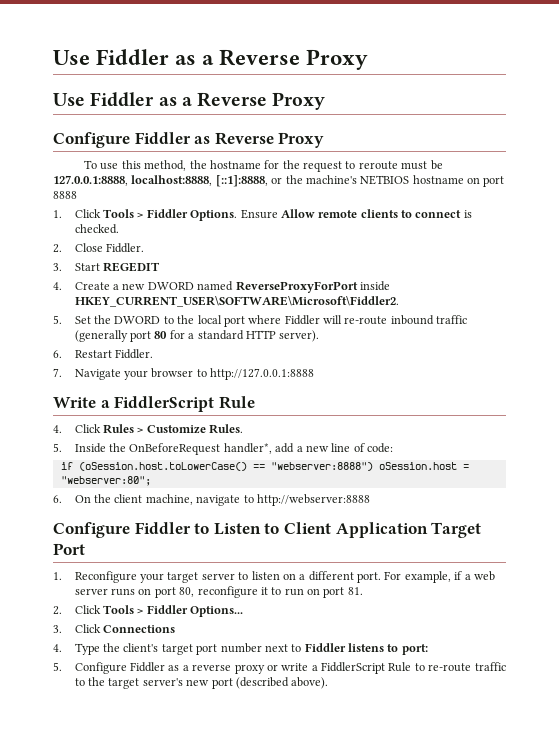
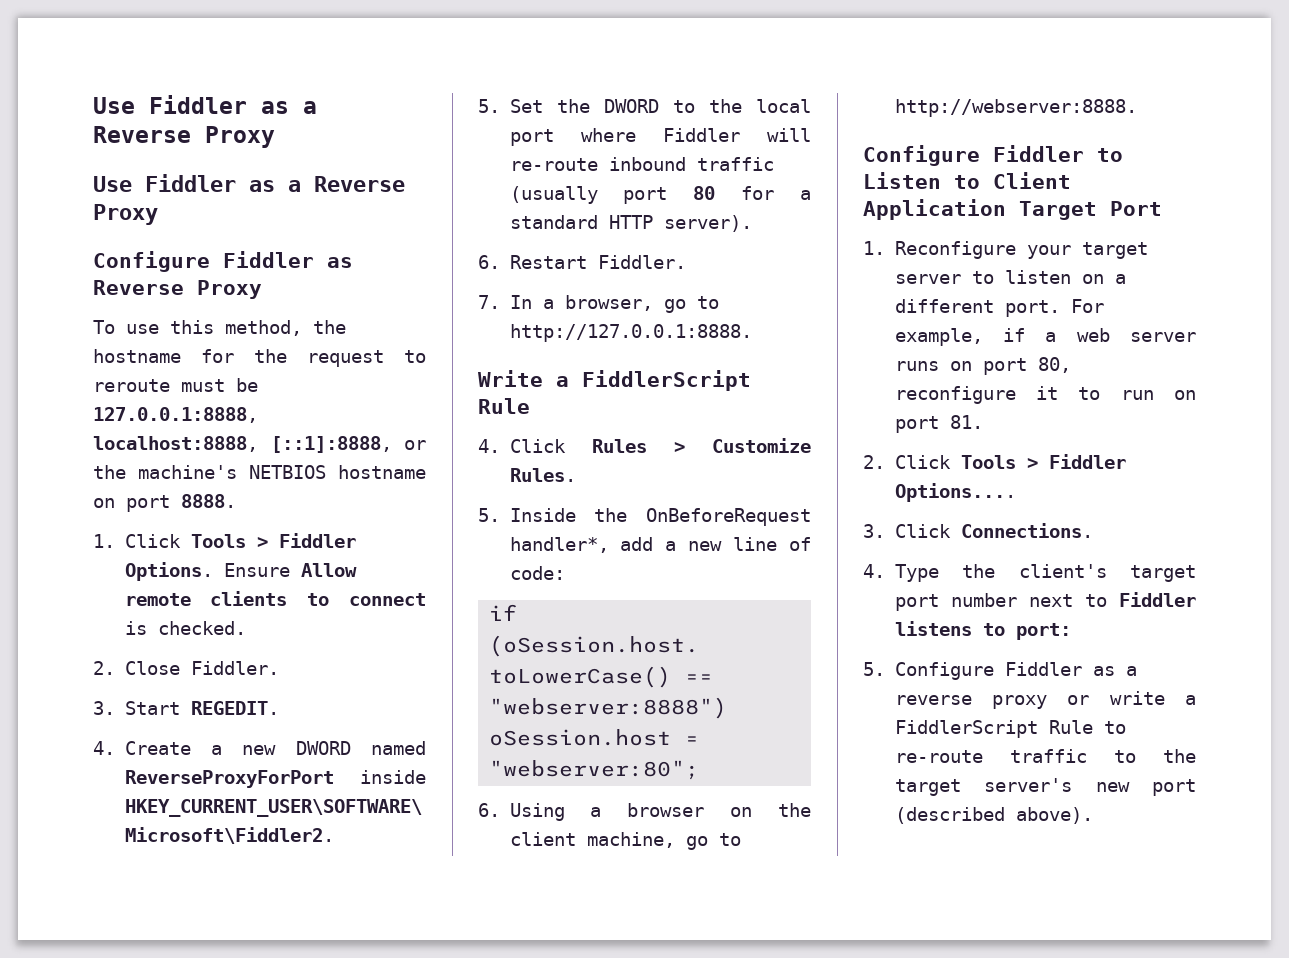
- To use this method, the hostname for the request to reroute must be 127.0.0.1:8888, localhost:8888, [::1]:8888, or the machine's NETBIOS hostname on port 8888
+ To use this method, the hostname for the request to reroute must be 127.0.0.1:8888, localhost:8888, [::1]:8888, or the machine's NETBIOS hostname on port 8888.
- 3. Start REGEDIT
+ 3. Start REGEDIT.
- 5. Set the DWORD to the local port where Fiddler will re-route inbound traffic (generally port 80 for a standard HTTP server).
+ 5. Set the DWORD to the local port where Fiddler will re-route inbound traffic (usually port 80 for a standard HTTP server).
- 7. Navigate your browser to http://127.0.0.1:8888
+ 7. In a browser, go to http://127.0.0.1:8888.
- 6. On the client machine, navigate to http://webserver:8888
+ 6. Using a browser on the client machine, go to http://webserver:8888.
- 2. Click Tools > Fiddler Options...
+ 2. Click Tools > Fiddler Options....
- 3. Click Connections
+ 3. Click Connections.

